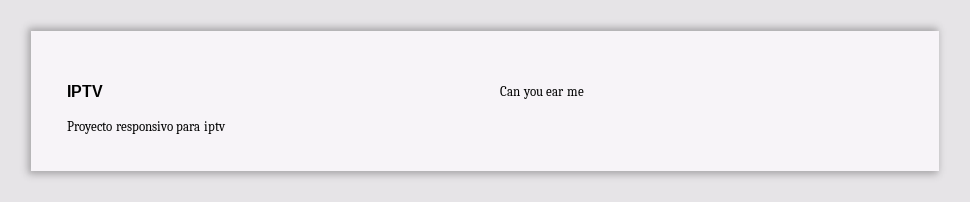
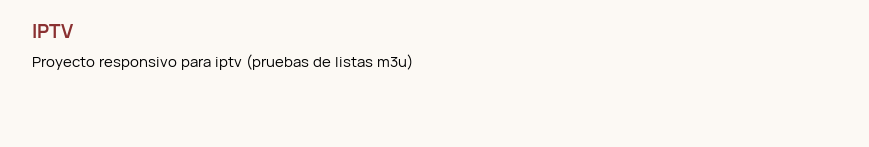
- Proyecto responsivo para iptv
- Can you ear me
+ Proyecto responsivo para iptv (pruebas de listas m3u)

